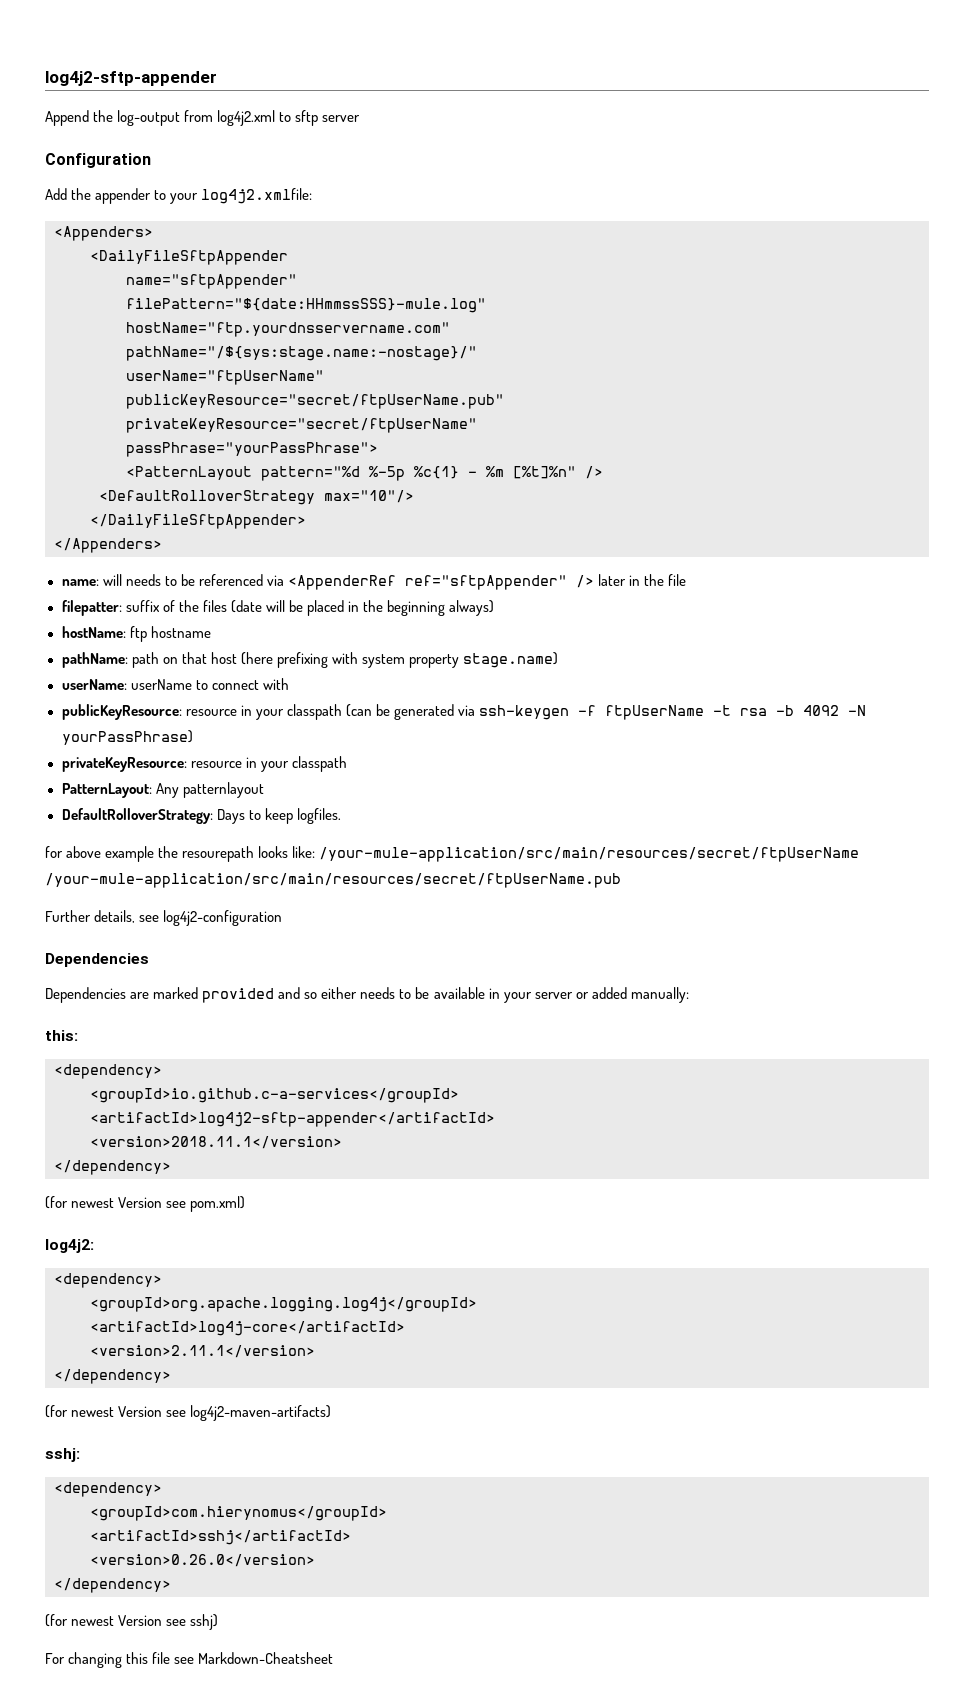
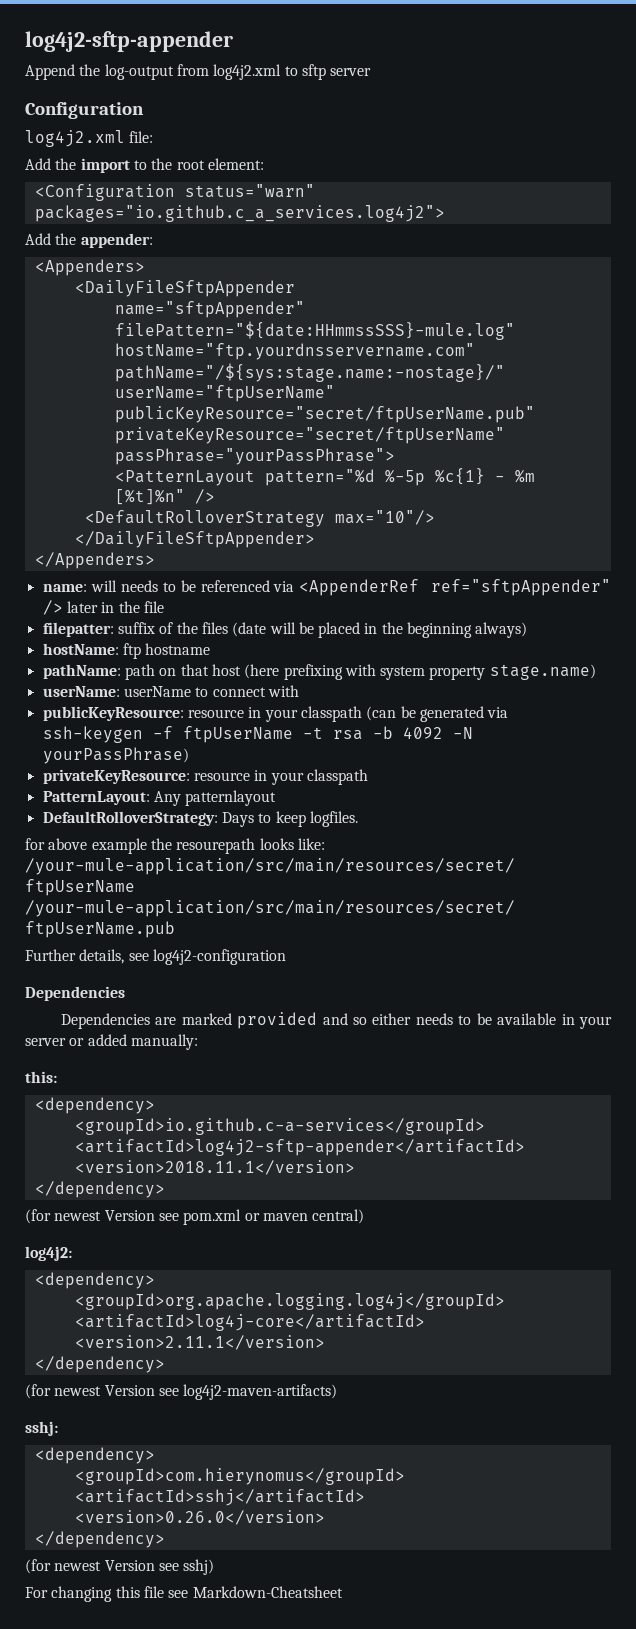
- Add the appender to your log4j2.xmlfile:
+ log4j2.xml file:
+ Add the import to the root element:
+ <Configuration status="warn" packages="io.github.c_a_services.log4j2">
+ Add the appender:
- (for newest Version see pom.xml)
+ (for newest Version see pom.xml or maven central)

